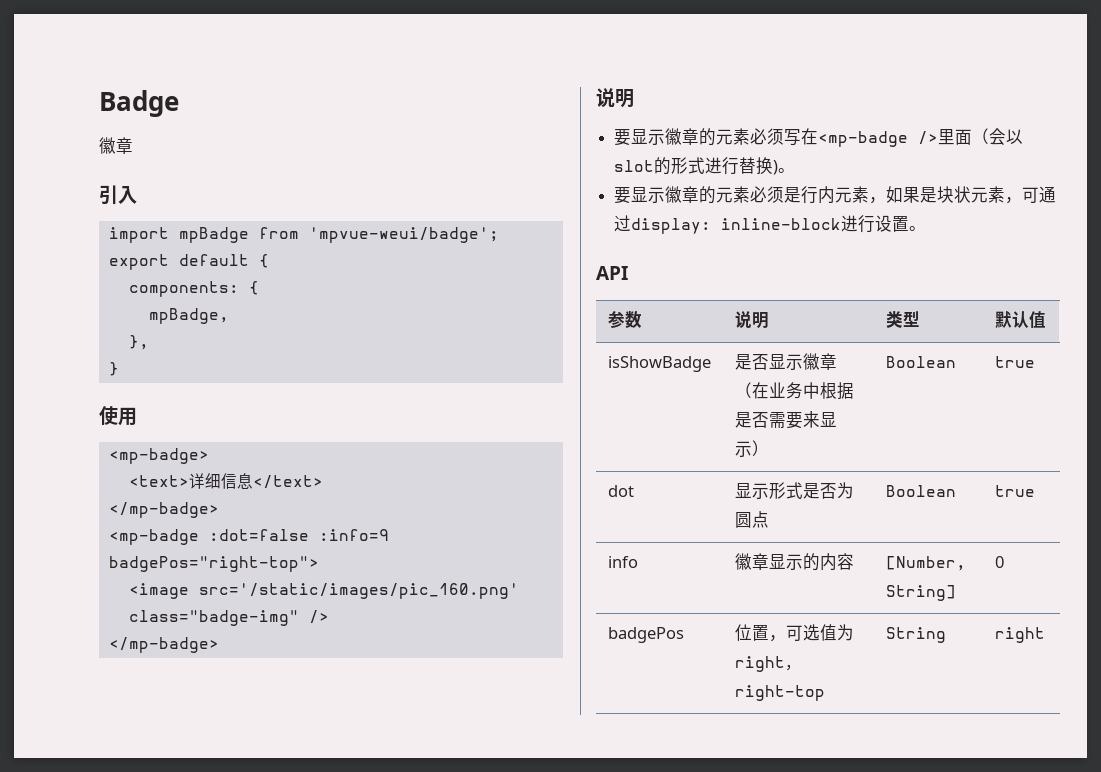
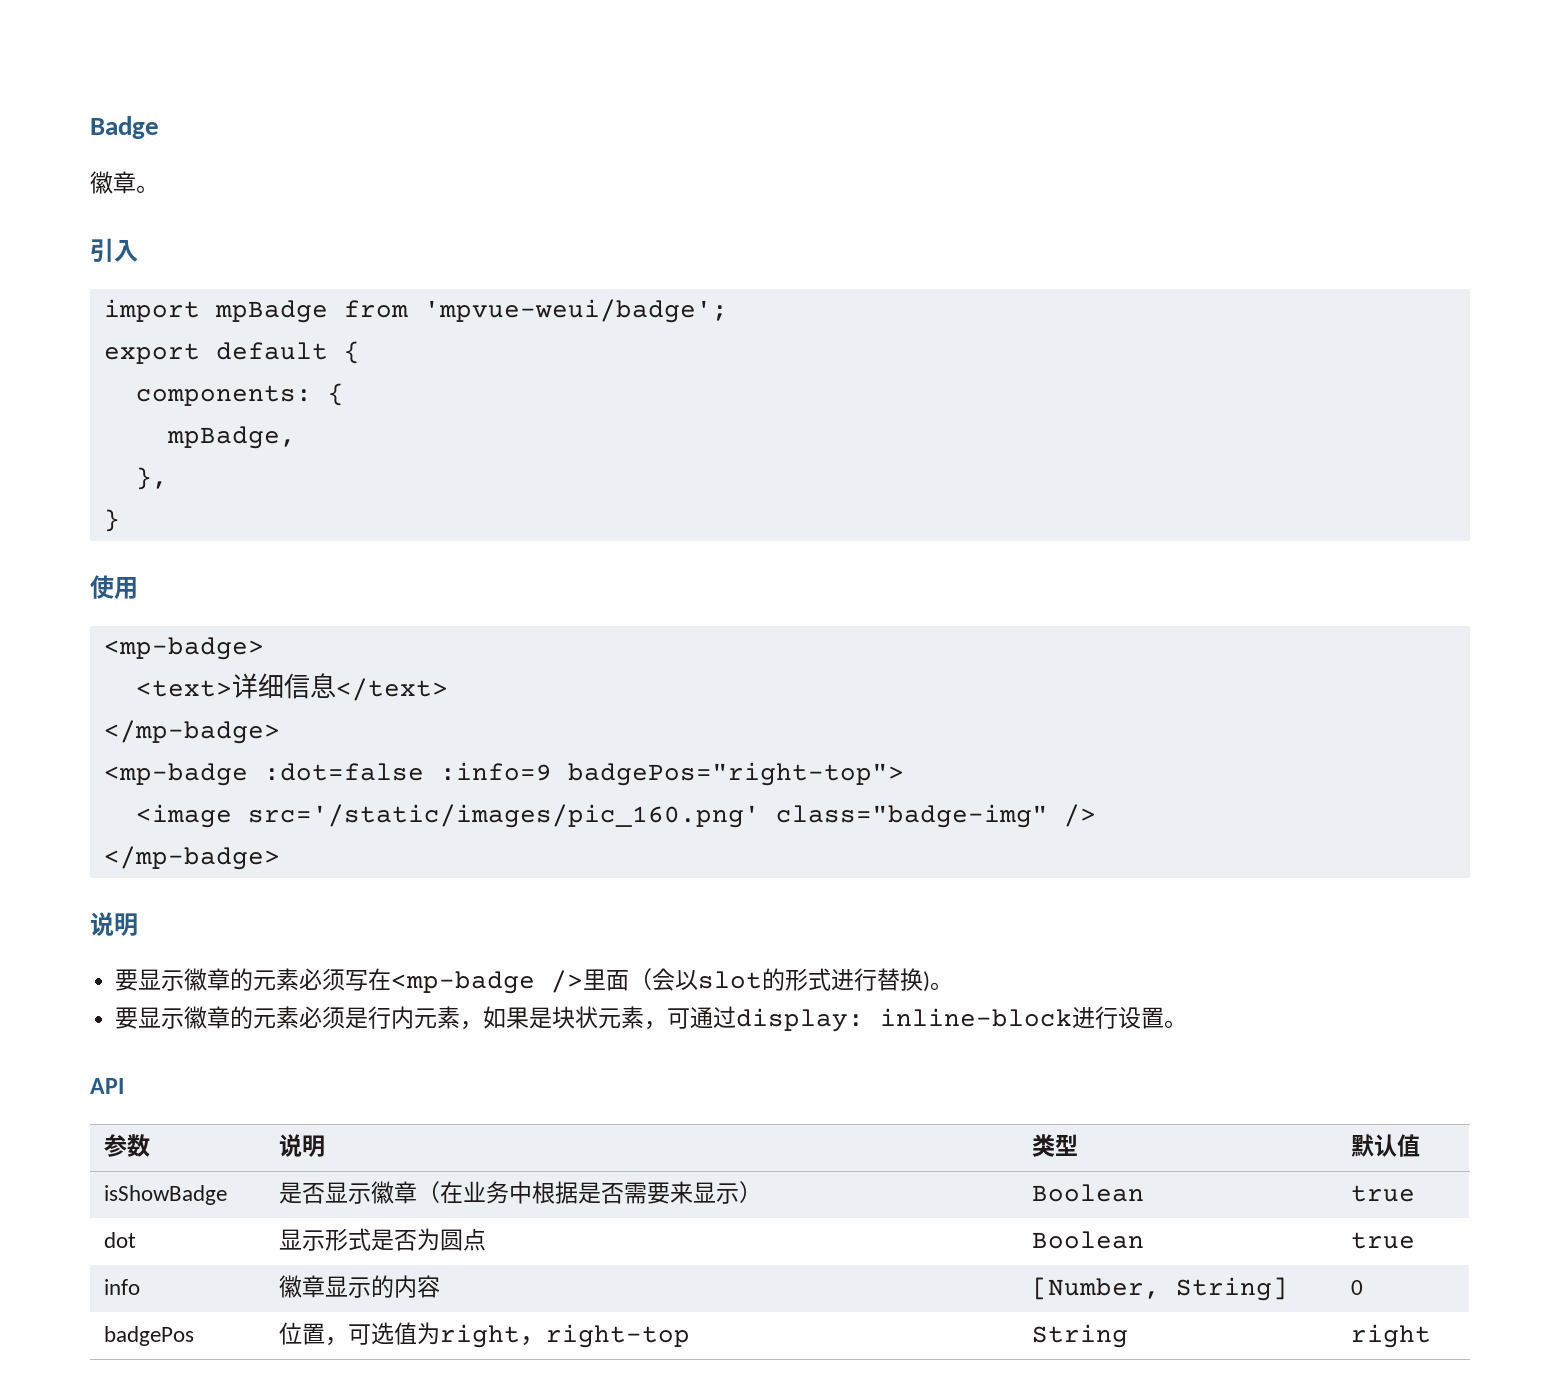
  Badge
- 徽章
+ 徽章。

